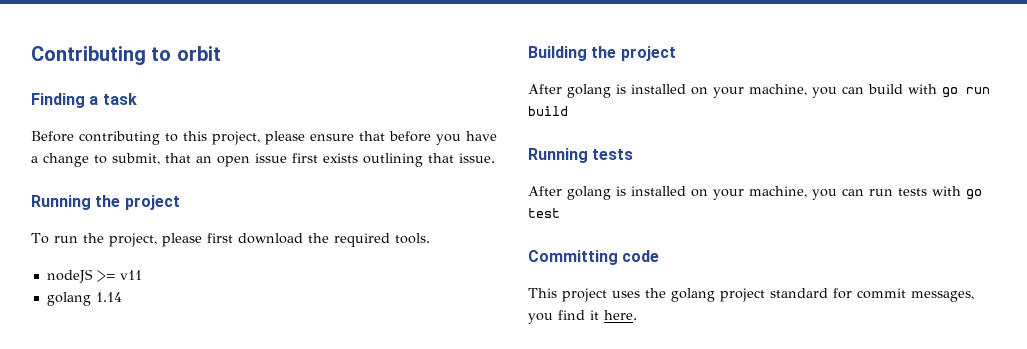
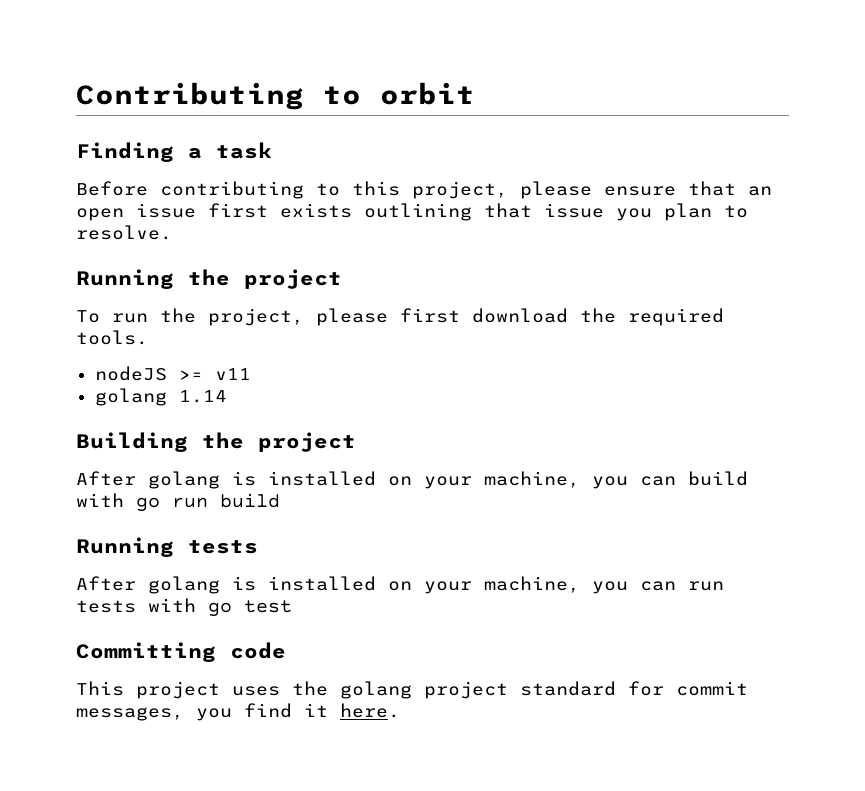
- Before contributing to this project, please ensure that before you have a change to submit, that an open issue first exists outlining that issue.
+ Before contributing to this project, please ensure that an open issue first exists outlining that issue you plan to resolve.

